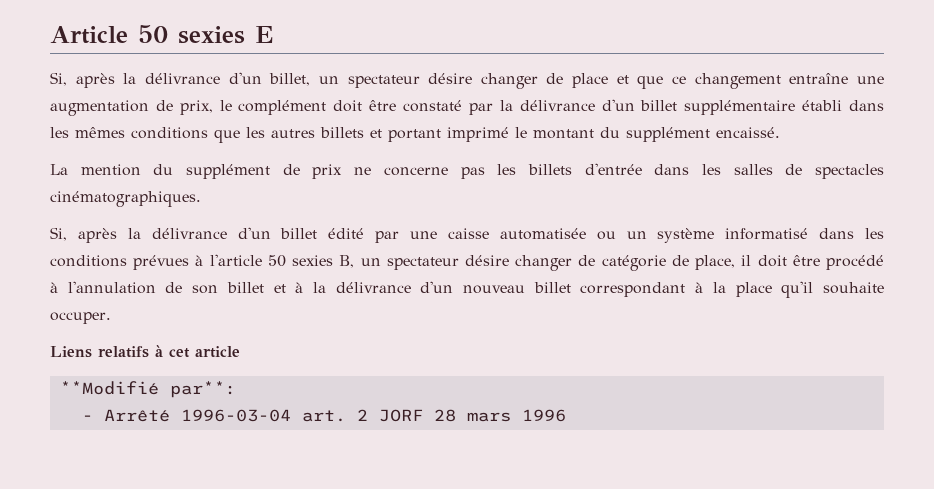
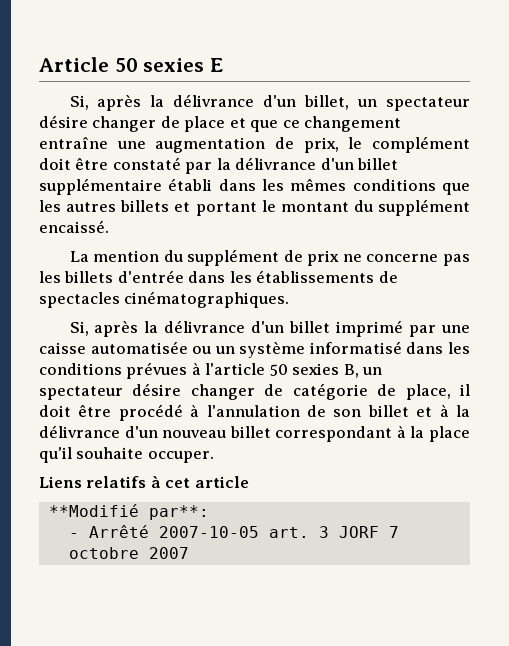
- Si, après la délivrance d'un billet, un spectateur désire changer de place et que ce changement entraîne une augmentation de prix, le complément doit être constaté par la délivrance d'un billet supplémentaire établi dans les mêmes conditions que les autres billets et portant imprimé le montant du supplément encaissé.
+ Si, après la délivrance d'un billet, un spectateur désire changer de place et que ce changement entraîne une augmentation de prix, le complément doit être constaté par la délivrance d'un billet supplémentaire établi dans les mêmes conditions que les autres billets et portant le montant du supplément encaissé.
- La mention du supplément de prix ne concerne pas les billets d'entrée dans les salles de spectacles cinématographiques.
+ La mention du supplément de prix ne concerne pas les billets d'entrée dans les établissements de spectacles cinématographiques.
- Si, après la délivrance d'un billet édité par une caisse automatisée ou un système informatisé dans les conditions prévues à l'article 50 sexies B, un spectateur désire changer de catégorie de place, il doit être procédé à l'annulation de son billet et à la délivrance d'un nouveau billet correspondant à la place qu'il souhaite occuper.
+ Si, après la délivrance d'un billet imprimé par une caisse automatisée ou un système informatisé dans les conditions prévues à l'article 50 sexies B, un spectateur désire changer de catégorie de place, il doit être procédé à l'annulation de son billet et à la délivrance d'un nouveau billet correspondant à la place qu'il souhaite occuper.
- - Arrêté 1996-03-04 art. 2 JORF 28 mars 1996
+ - Arrêté 2007-10-05 art. 3 JORF 7 octobre 2007

